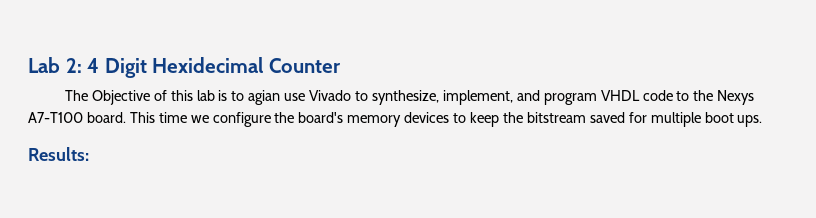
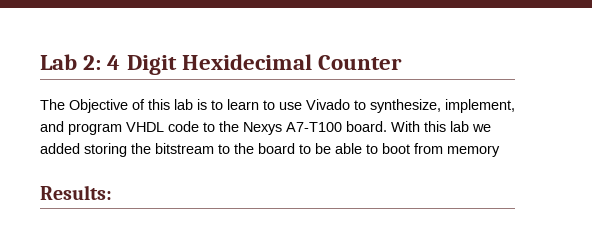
- The Objective of this lab is to agian use Vivado to synthesize, implement, and program VHDL code to the Nexys A7-T100 board.
+ The Objective of this lab is to learn to use Vivado to synthesize, implement, and program VHDL code to the Nexys A7-T100 board.
- This time we configure the board's memory devices to keep the bitstream saved for multiple boot ups.
+ With this lab we added storing the bitstream to the board to be able to boot from memory

